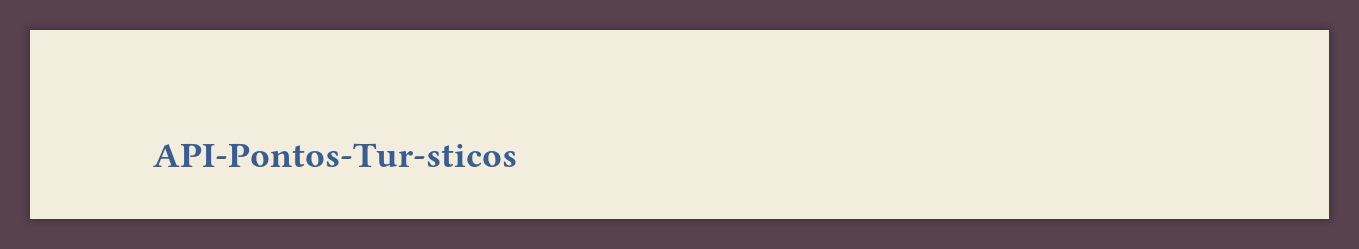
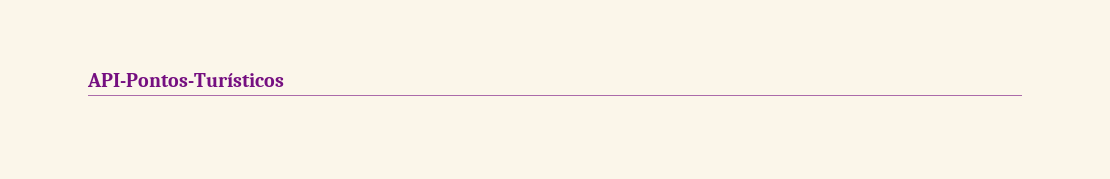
- API-Pontos-Tur-sticos
+ API-Pontos-Turísticos

